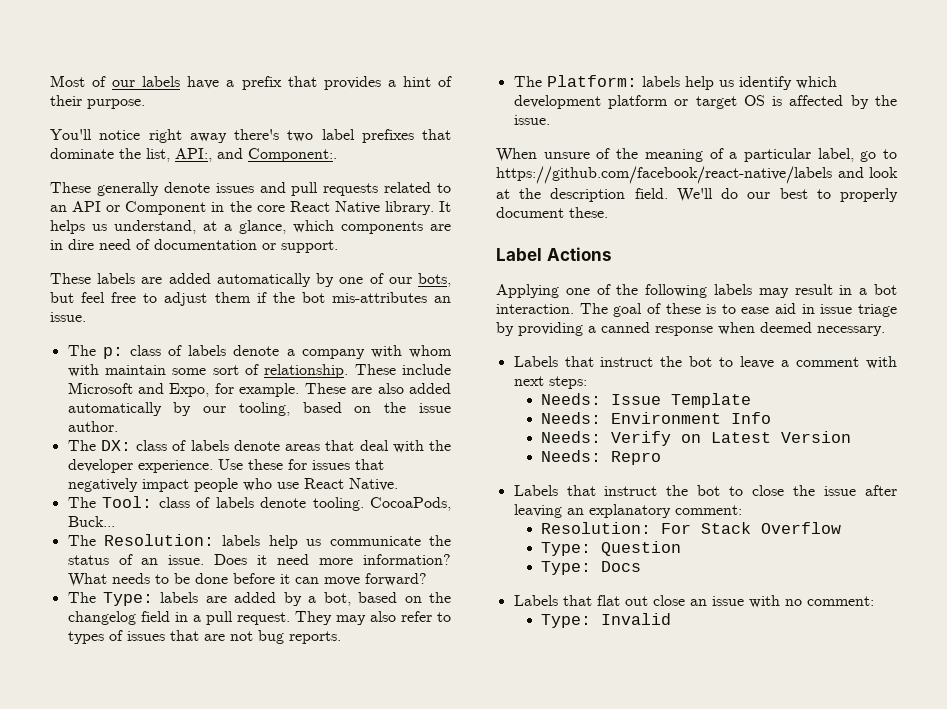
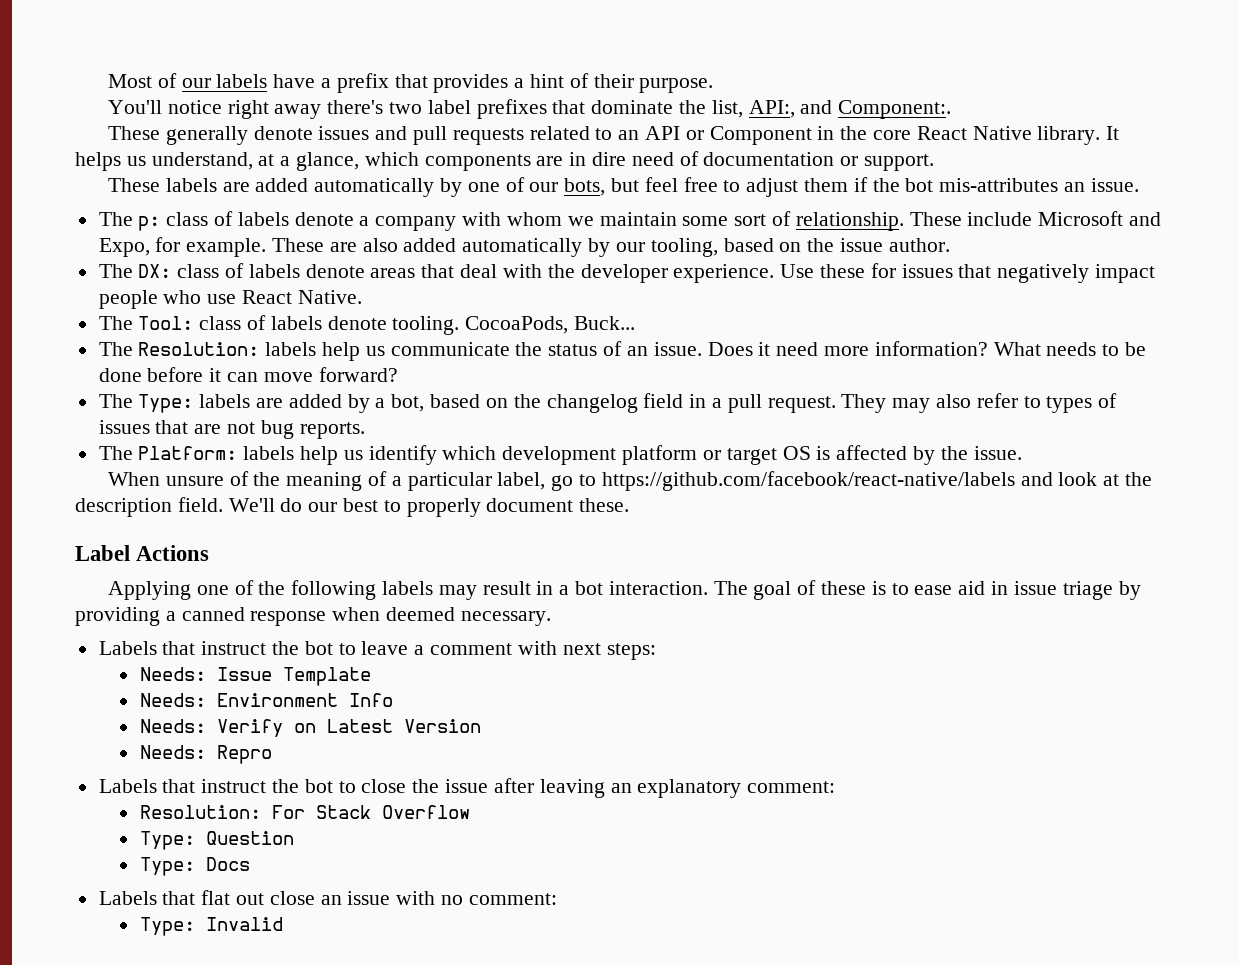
- The p: class of labels denote a company with whom with maintain some sort of relationship.
+ The p: class of labels denote a company with whom we maintain some sort of relationship.

